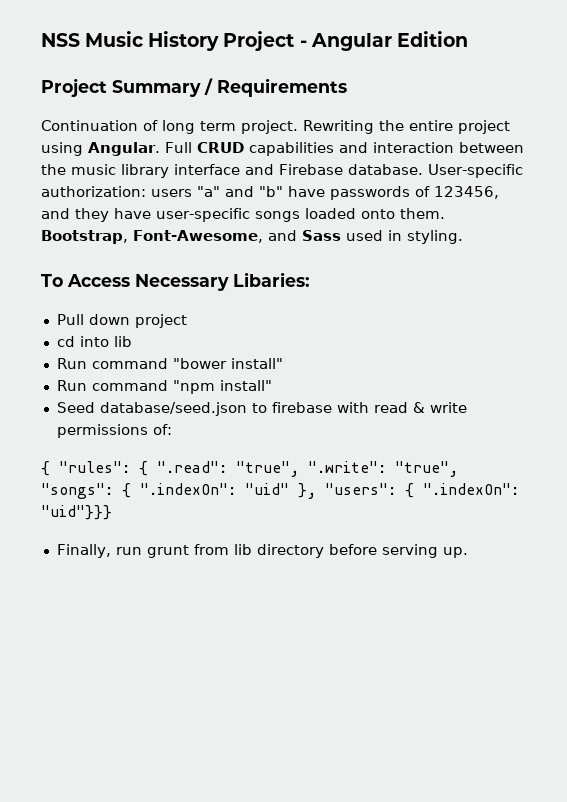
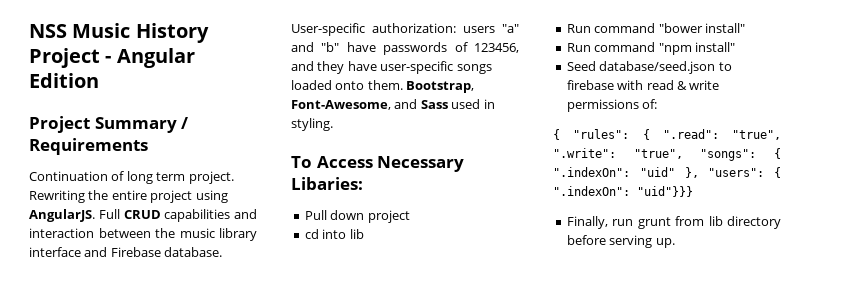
- Rewriting the entire project using Angular.
+ Rewriting the entire project using AngularJS.

